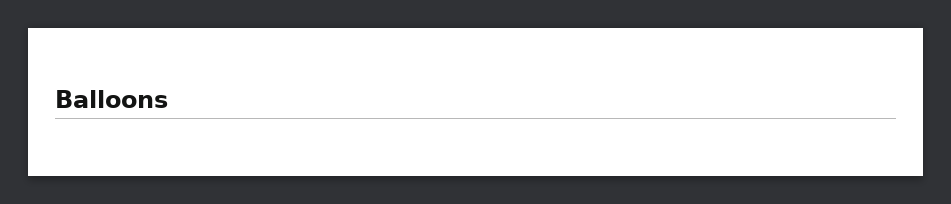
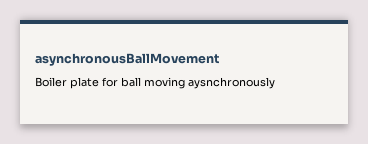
- Balloons
+ asynchronousBallMovement
+ Boiler plate for ball moving aysnchronously

